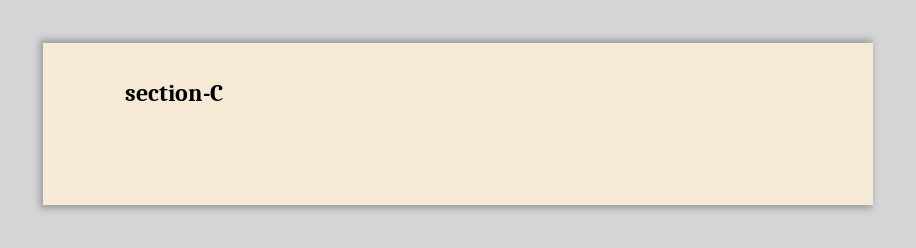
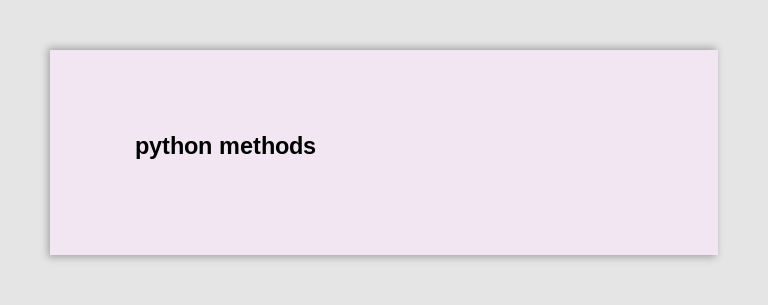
- section-C
+ python methods

